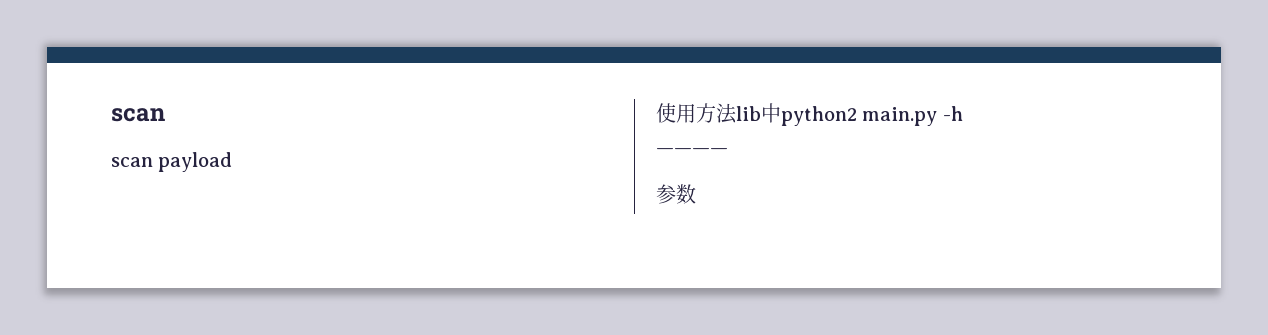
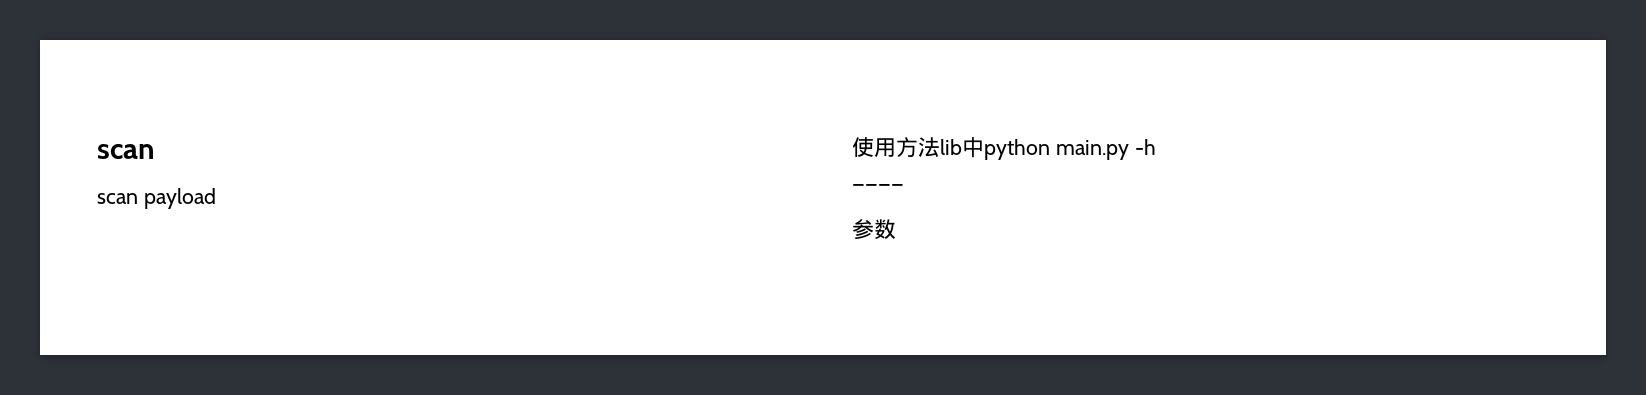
- 使用方法lib中python2 main.py -h
+ 使用方法lib中python main.py -h

